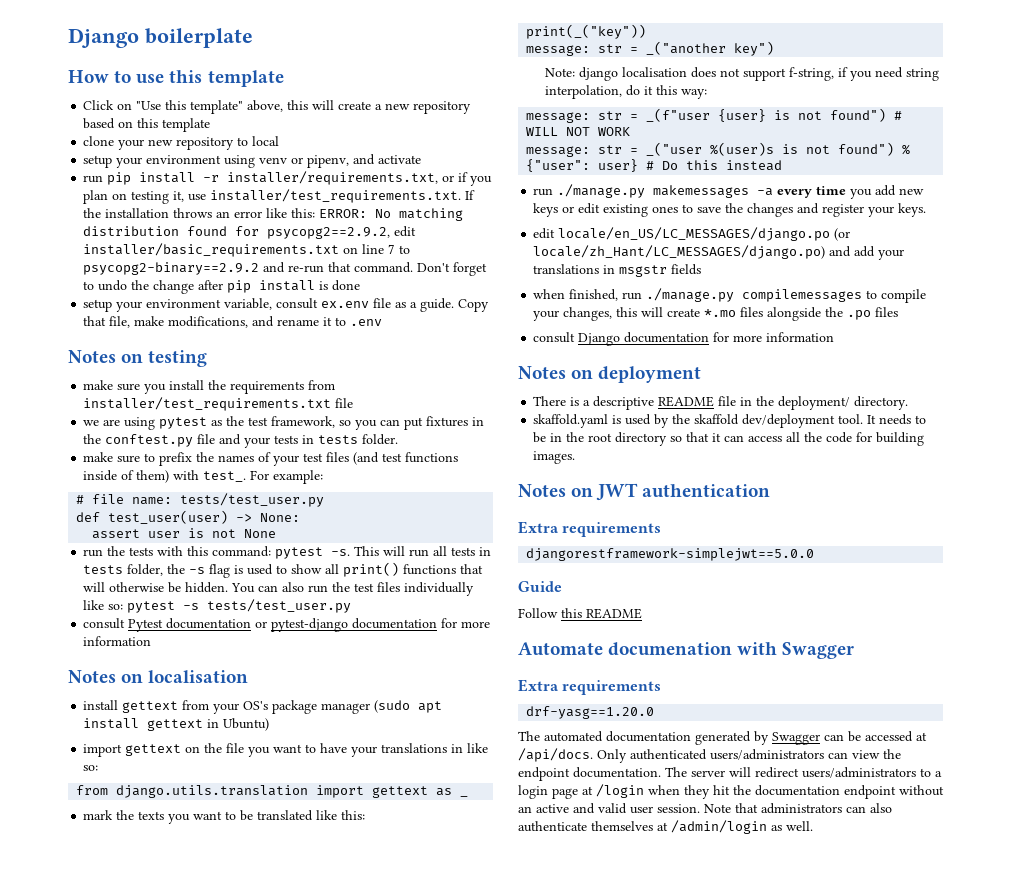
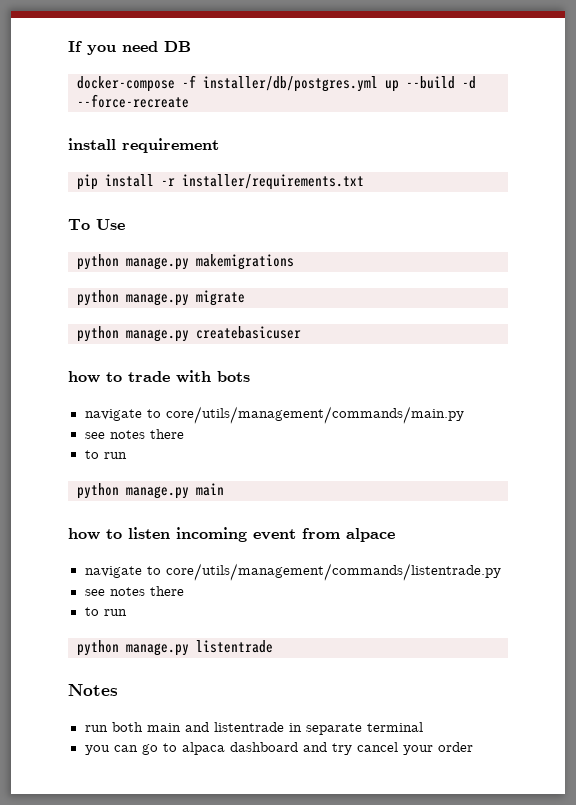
- Django boilerplate
- How to use this template
- Click on "Use this template" above, this will create a new repository based on this template
- clone your new repository to local
- setup your environment using venv or pipenv, and activate
- run pip install -r installer/requirements.txt, or if you plan on testing it, use installer/test_requirements.txt. If the installation throws an error like this: ERROR: No matching distribution found for psycopg2==2.9.2, edit installer/basic_requirements.txt on line 7 to psycopg2-binary==2.9.2 and re-run that command. Don't forget to undo the change after pip install is done
- setup your environment variable, consult ex.env file as a guide. Copy that file, make modifications, and rename it to .env
- Notes on testing
- make sure you install the requirements from installer/test_requirements.txt file
- we are using pytest as the test framework, so you can put fixtures in the conftest.py file and your tests in tests folder.
- make sure to prefix the names of your test files (and test functions inside of them) with test_. For example:
- # file name: tests/test_user.py
- def test_user(user) -> None:
- assert user is not None
- run the tests with this command: pytest -s. This will run all tests in tests folder, the -s flag is used to show all print() functions that will otherwise be hidden. You can also run the test files individually like so: pytest -s tests/test_user.py
- consult Pytest documentation or pytest-django documentation for more information
- Notes on localisation
- install gettext from your OS's package manager (sudo apt install gettext in Ubuntu)
- import gettext on the file you want to have your translations in like so:
- from django.utils.translation import gettext as _
- mark the texts you want to be translated like this:
- print(_("key"))
- message: str = _("another key")
- Note: django localisation does not support f-string, if you need string interpolation, do it this way:
- message: str = _(f"user {user} is not found") # WILL NOT WORK
- message: str = _("user %(user)s is not found") % {"user": user} # Do this instead
- run ./manage.py makemessages -a every time you add new keys or edit existing ones to save the changes and register your keys.
- edit locale/en_US/LC_MESSAGES/django.po (or locale/zh_Hant/LC_MESSAGES/django.po) and add your translations in msgstr fields
- when finished, run ./manage.py compilemessages to compile your changes, this will create *.mo files alongside the .po files
- consult Django documentation for more information
- Notes on deployment
- There is a descriptive README file in the deployment/ directory.
- skaffold.yaml is used by the skaffold dev/deployment tool. It needs to be in the root directory so that it can access all the code for building images.
- Notes on JWT authentication
- Extra requirements
- djangorestframework-simplejwt==5.0.0
- Guide
- Follow this README
- Automate documenation with Swagger
- Extra requirements
- drf-yasg==1.20.0
- The automated documentation generated by Swagger can be accessed at /api/docs. Only authenticated users/administrators can view the endpoint documentation. The server will redirect users/administrators to a login page at /login when they hit the documentation endpoint without an active and valid user session. Note that administrators can also authenticate themselves at /admin/login as well.
+ If you need DB
+ docker-compose -f installer/db/postgres.yml up --build -d --force-recreate
+ install requirement
+ pip install -r installer/requirements.txt
+ To Use
+ python manage.py makemigrations
+ python manage.py migrate
+ python manage.py createbasicuser
+ how to trade with bots
+ navigate to core/utils/management/commands/main.py
+ see notes there
+ to run
+ python manage.py main
+ how to listen incoming event from alpace
+ navigate to core/utils/management/commands/listentrade.py
+ see notes there
+ to run
+ python manage.py listentrade
+ Notes
+ run both main and listentrade in separate terminal
+ you can go to alpaca dashboard and try cancel your order

